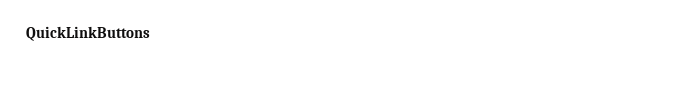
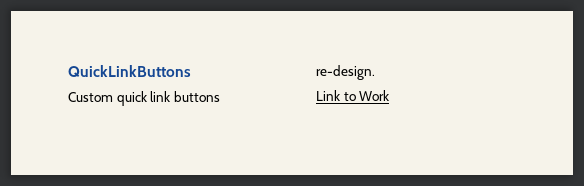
+ Custom quick link buttons re-design.
+ Link to Work

